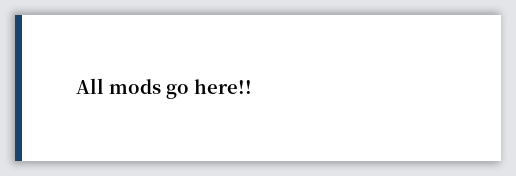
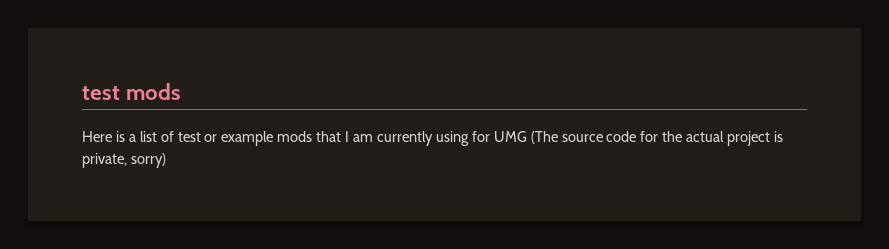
- All mods go here!!
+ test mods
+ Here is a list of test or example mods that I am currently using for UMG (The source code for the actual project is private, sorry)

